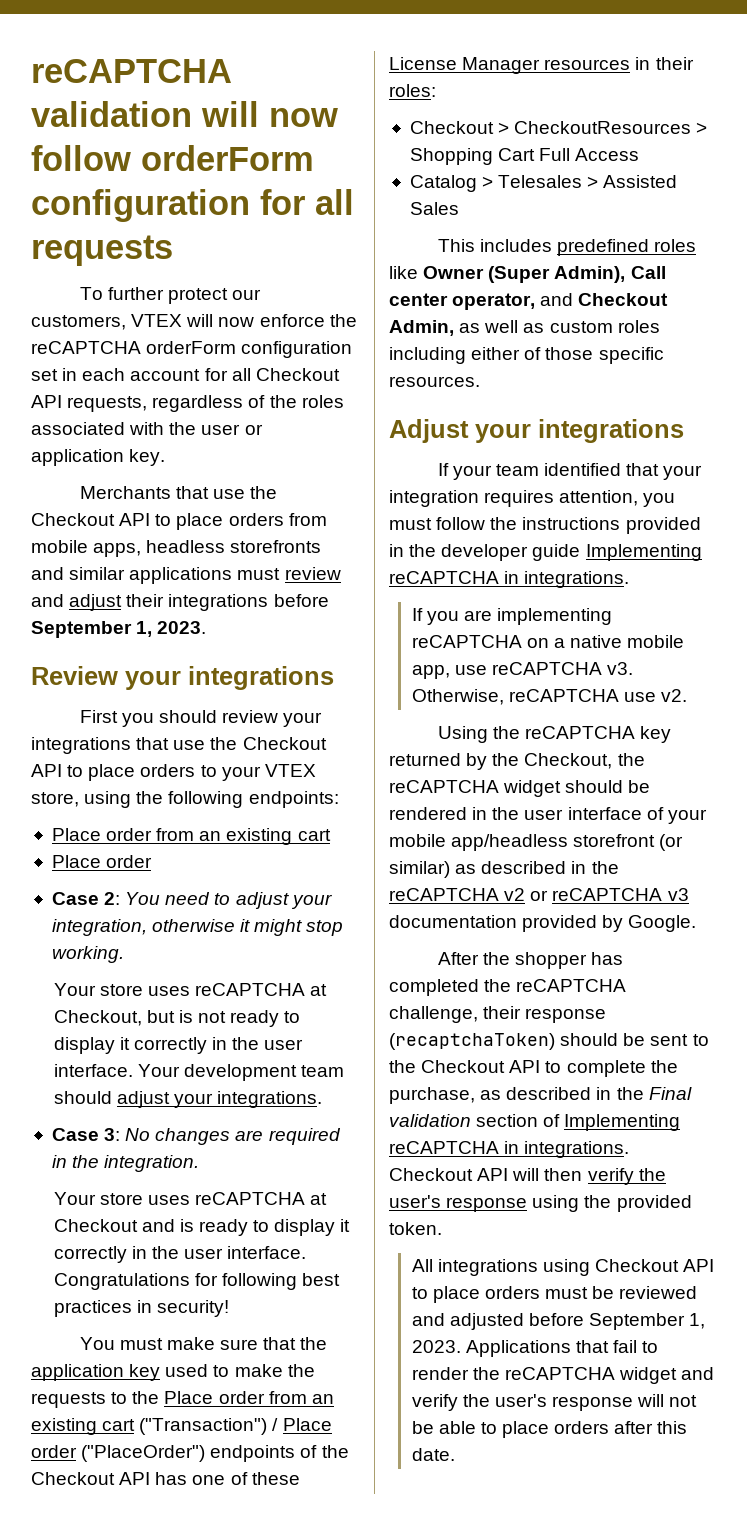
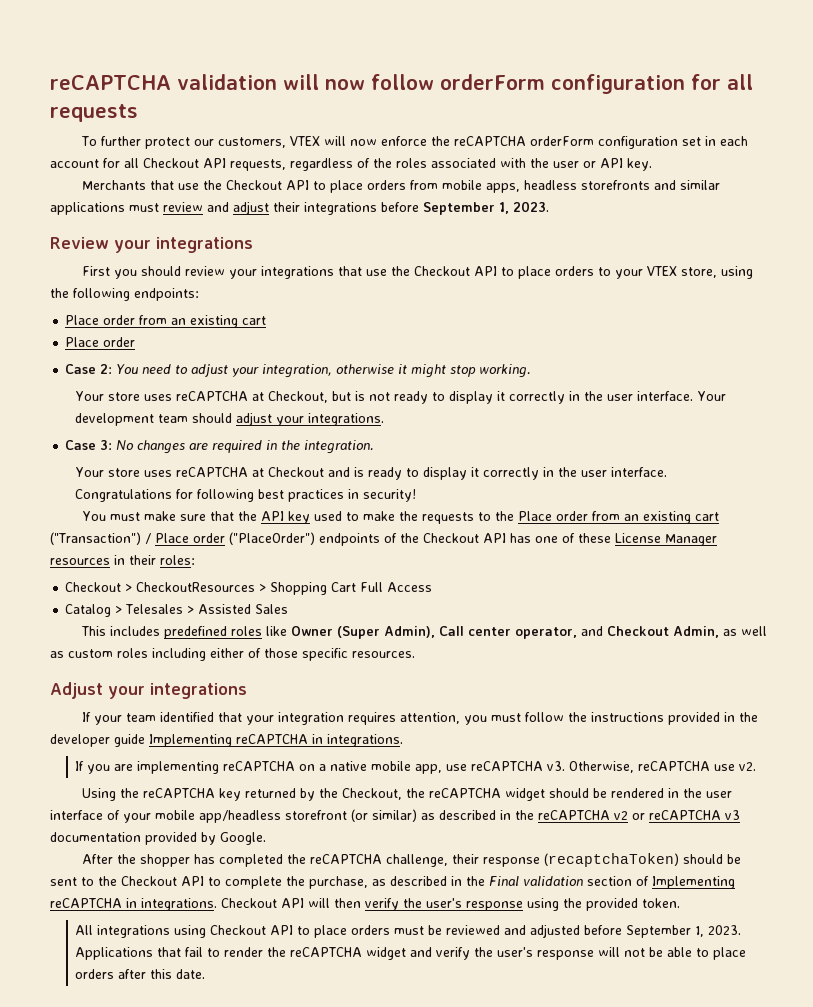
- To further protect our customers, VTEX will now enforce the reCAPTCHA orderForm configuration set in each account for all Checkout API requests, regardless of the roles associated with the user or application key.
+ To further protect our customers, VTEX will now enforce the reCAPTCHA orderForm configuration set in each account for all Checkout API requests, regardless of the roles associated with the user or API key.
- You must make sure that the application key used to make the requests to the Place order from an existing cart ("Transaction") / Place order ("PlaceOrder") endpoints of the Checkout API has one of these License Manager resources in their roles:
+ You must make sure that the API key used to make the requests to the Place order from an existing cart ("Transaction") / Place order ("PlaceOrder") endpoints of the Checkout API has one of these License Manager resources in their roles:

